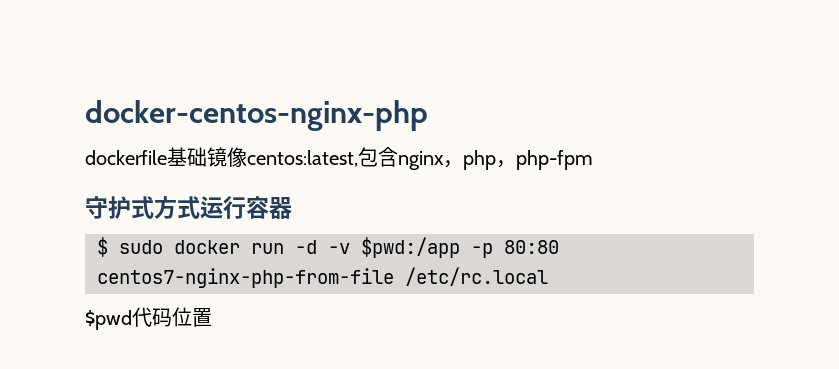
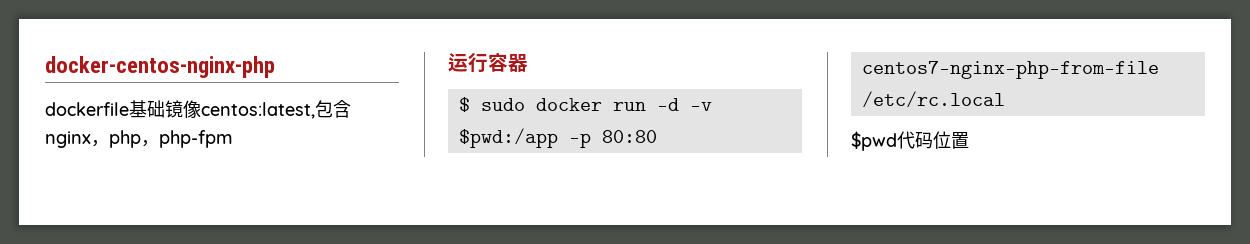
- 守护式方式运行容器
+ 运行容器

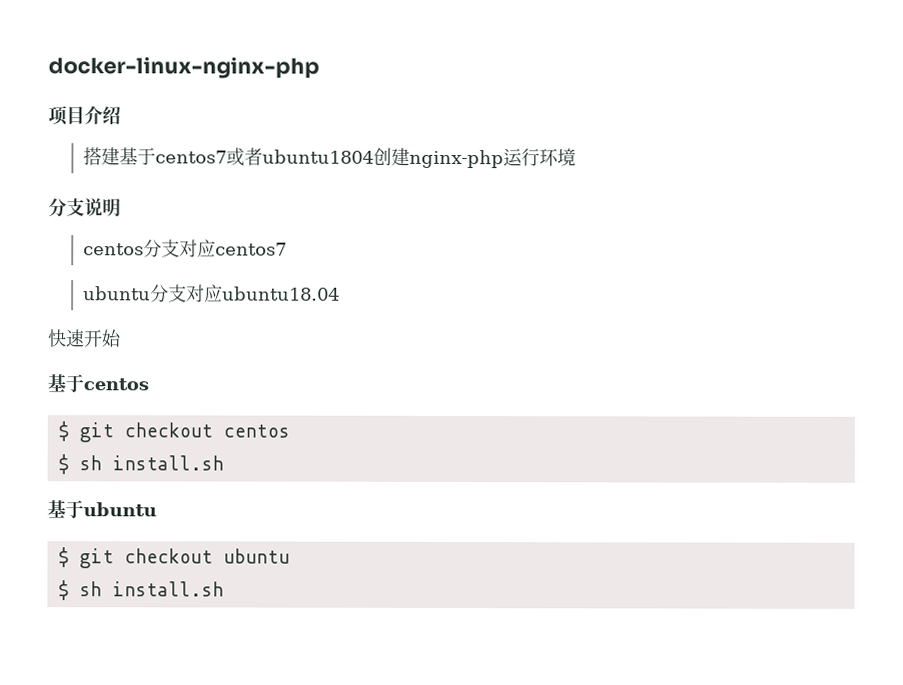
- docker-centos-nginx-php
- dockerfile基础镜像centos:latest,包含nginx，php，php-fpm
- 运行容器
- $ sudo docker run -d -v $pwd:/app -p 80:80 centos7-nginx-php-from-file /etc/rc.local
- $pwd代码位置
+ docker-linux-nginx-php
+ 项目介绍
+ 搭建基于centos7或者ubuntu1804创建nginx-php运行环境
+ 分支说明
+ centos分支对应centos7
+ ubuntu分支对应ubuntu18.04
+ 快速开始
+ 基于centos
+ $ git checkout centos
+ $ sh install.sh
+ 基于ubuntu
+ $ git checkout ubuntu
+ $ sh install.sh

